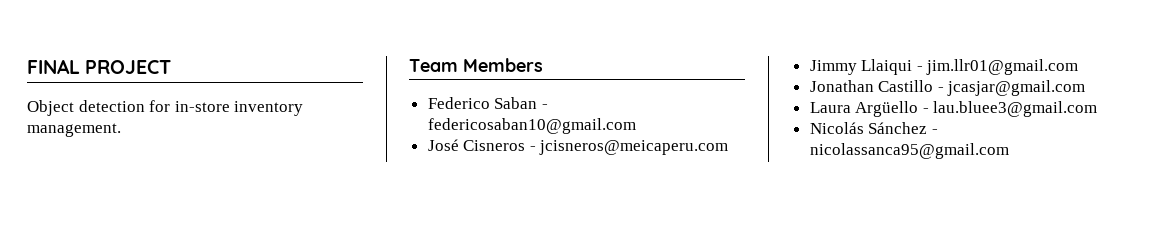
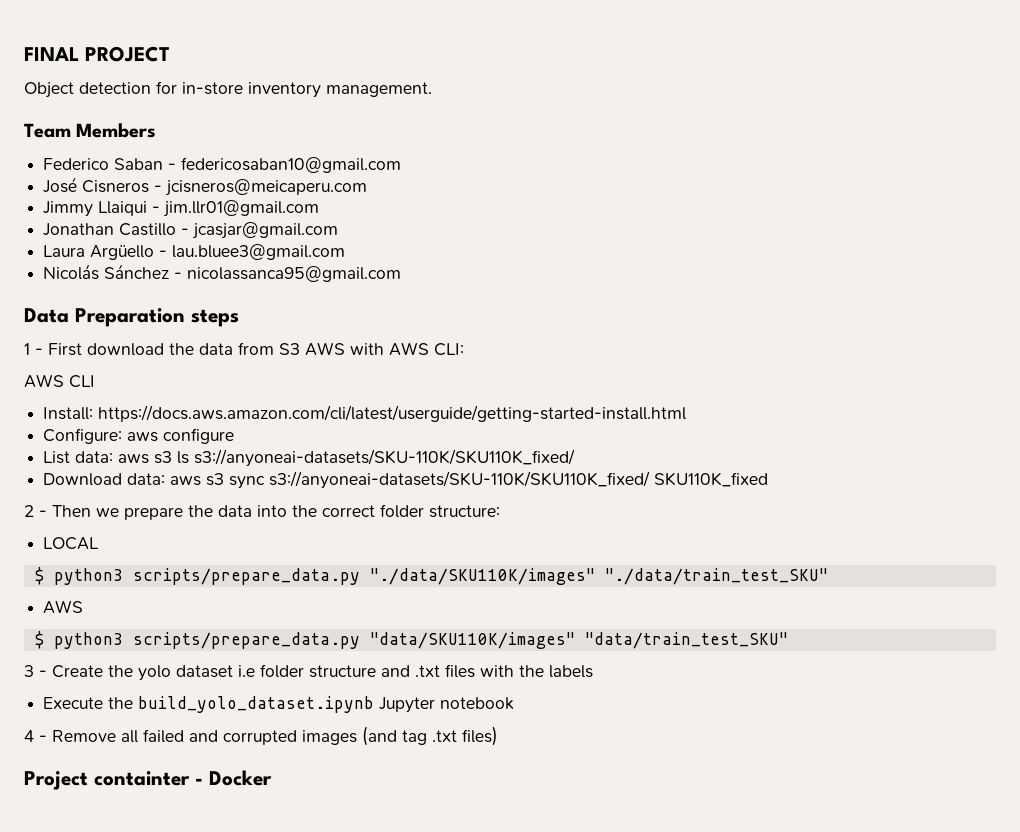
+ Data Preparation steps
+ 1 - First download the data from S3 AWS with AWS CLI:
+ AWS CLI
+ Install: https://docs.aws.amazon.com/cli/latest/userguide/getting-started-install.html
+ Configure: aws configure
+ List data: aws s3 ls s3://anyoneai-datasets/SKU-110K/SKU110K_fixed/
+ Download data: aws s3 sync s3://anyoneai-datasets/SKU-110K/SKU110K_fixed/ SKU110K_fixed
+ 2 - Then we prepare the data into the correct folder structure:
+ LOCAL
+ $ python3 scripts/prepare_data.py "./data/SKU110K/images" "./data/train_test_SKU"
+ AWS
+ $ python3 scripts/prepare_data.py "data/SKU110K/images" "data/train_test_SKU"
+ 3 - Create the yolo dataset i.e folder structure and .txt files with the labels
+ Execute the build_yolo_dataset.ipynb Jupyter notebook
+ 4 - Remove all failed and corrupted images (and tag .txt files)
+ Project containter - Docker

